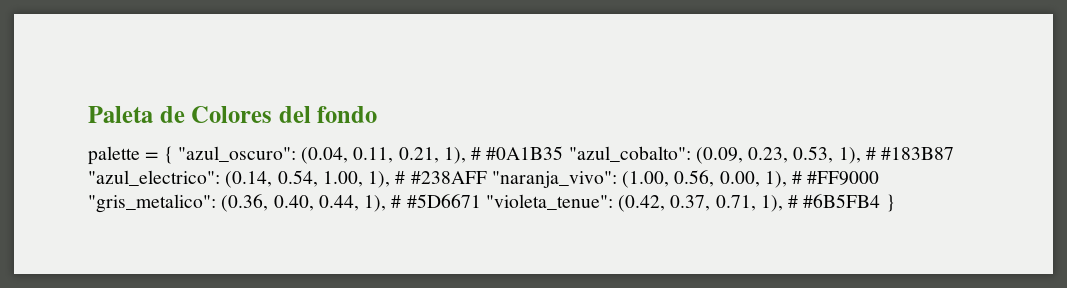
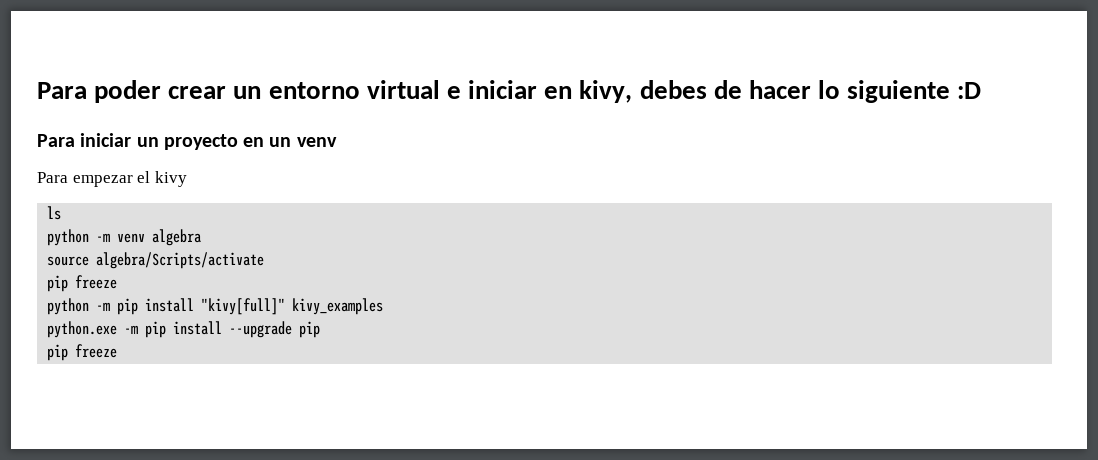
- Paleta de Colores del fondo
- palette = { "azul_oscuro": (0.04, 0.11, 0.21, 1), # #0A1B35 "azul_cobalto": (0.09, 0.23, 0.53, 1), # #183B87 "azul_electrico": (0.14, 0.54, 1.00, 1), # #238AFF "naranja_vivo": (1.00, 0.56, 0.00, 1), # #FF9000 "gris_metalico": (0.36, 0.40, 0.44, 1), # #5D6671 "violeta_tenue": (0.42, 0.37, 0.71, 1), # #6B5FB4 }
+ Para poder crear un entorno virtual e iniciar en kivy, debes de hacer lo siguiente :D
+ Para iniciar un proyecto en un venv
+ Para empezar el kivy
+ ls
+ python -m venv algebra
+ source algebra/Scripts/activate
+ pip freeze
+ python -m pip install "kivy[full]" kivy_examples
+ python.exe -m pip install --upgrade pip
+ pip freeze

